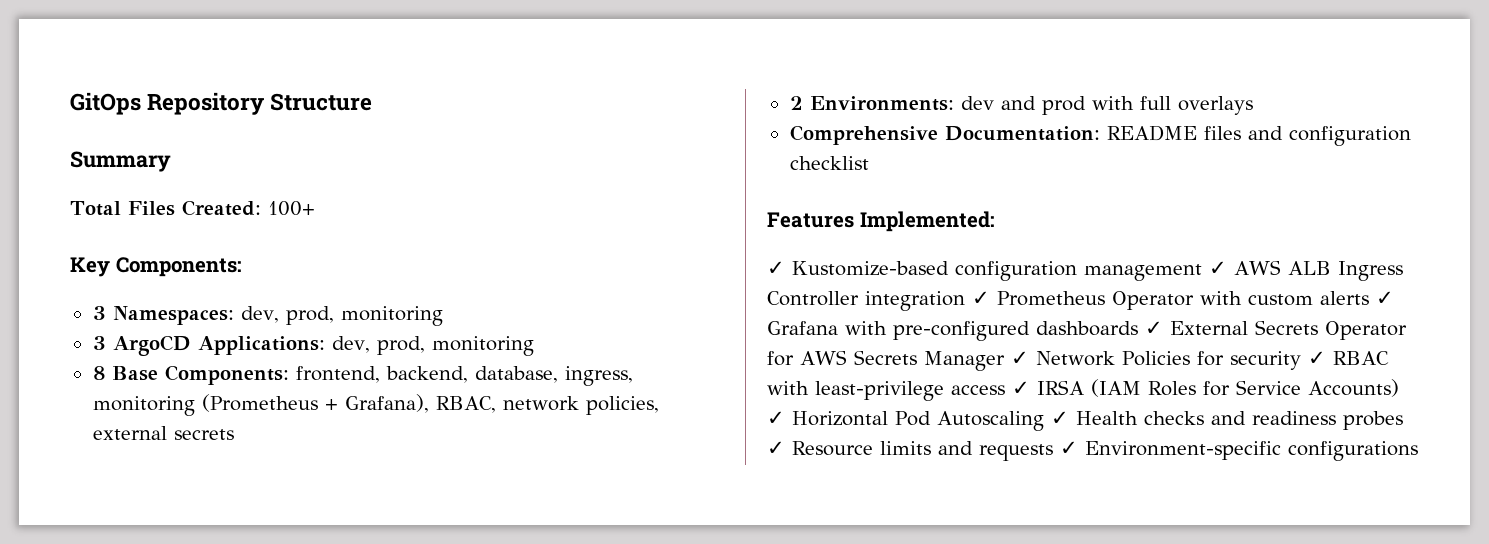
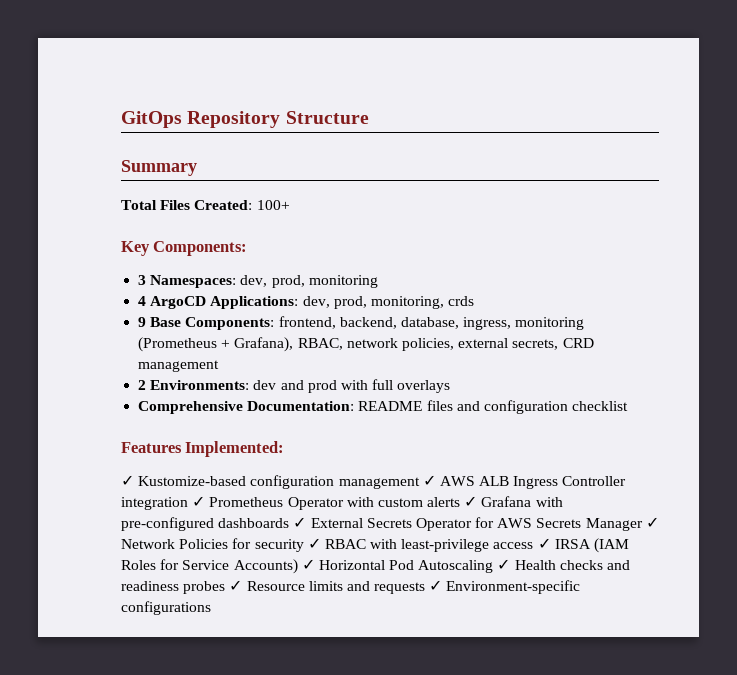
- 3 ArgoCD Applications: dev, prod, monitoring
- 8 Base Components: frontend, backend, database, ingress, monitoring (Prometheus + Grafana), RBAC, network policies, external secrets
+ 4 ArgoCD Applications: dev, prod, monitoring, crds
+ 9 Base Components: frontend, backend, database, ingress, monitoring (Prometheus + Grafana), RBAC, network policies, external secrets, CRD management

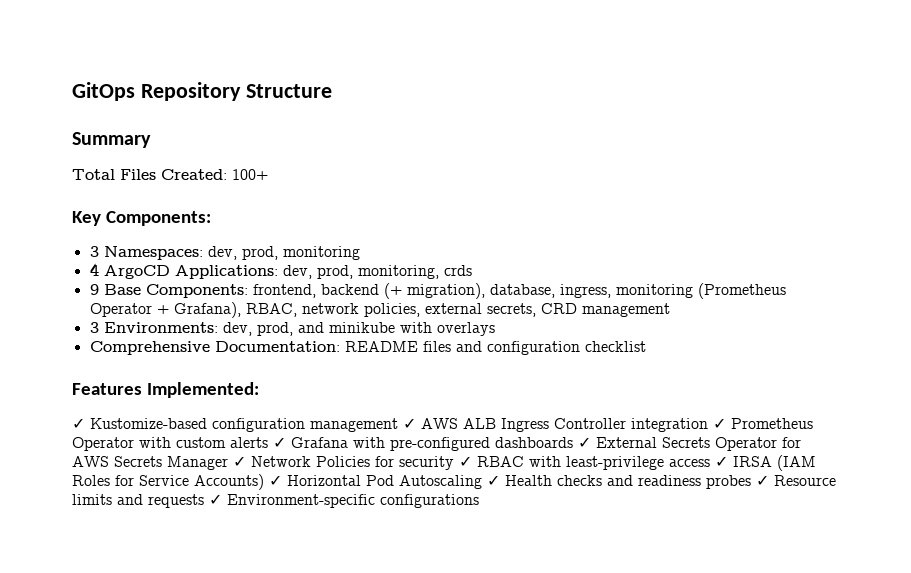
- 9 Base Components: frontend, backend, database, ingress, monitoring (Prometheus + Grafana), RBAC, network policies, external secrets, CRD management
+ 9 Base Components: frontend, backend (+ migration), database, ingress, monitoring (Prometheus Operator + Grafana), RBAC, network policies, external secrets, CRD management
- 2 Environments: dev and prod with full overlays
+ 3 Environments: dev, prod, and minikube with overlays

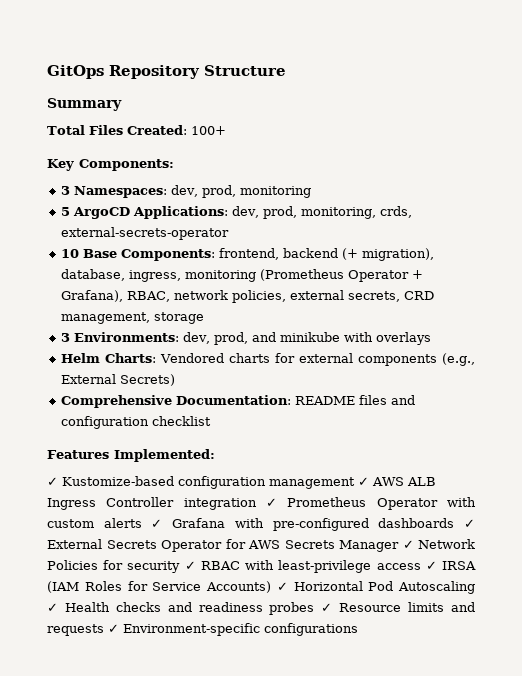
- 4 ArgoCD Applications: dev, prod, monitoring, crds
- 9 Base Components: frontend, backend (+ migration), database, ingress, monitoring (Prometheus Operator + Grafana), RBAC, network policies, external secrets, CRD management
+ 5 ArgoCD Applications: dev, prod, monitoring, crds, external-secrets-operator
+ 10 Base Components: frontend, backend (+ migration), database, ingress, monitoring (Prometheus Operator + Grafana), RBAC, network policies, external secrets, CRD management, storage
+ Helm Charts: Vendored charts for external components (e.g., External Secrets)

